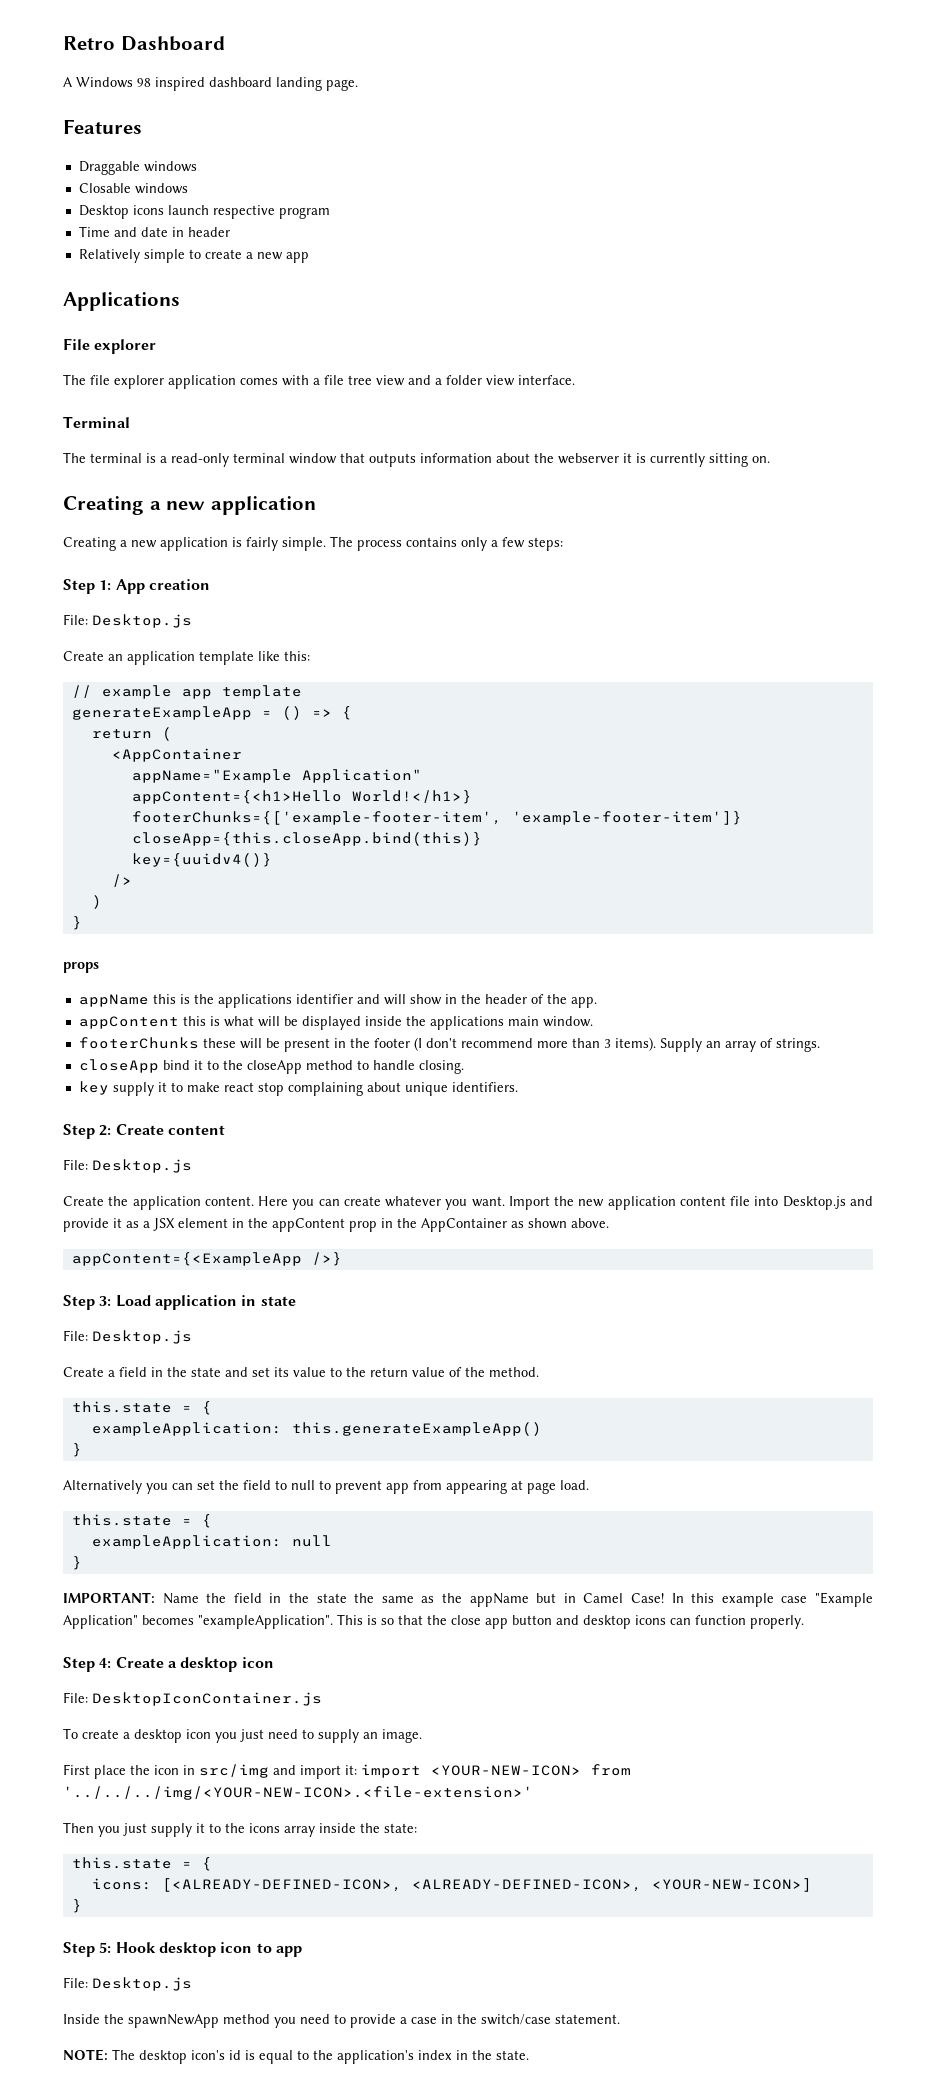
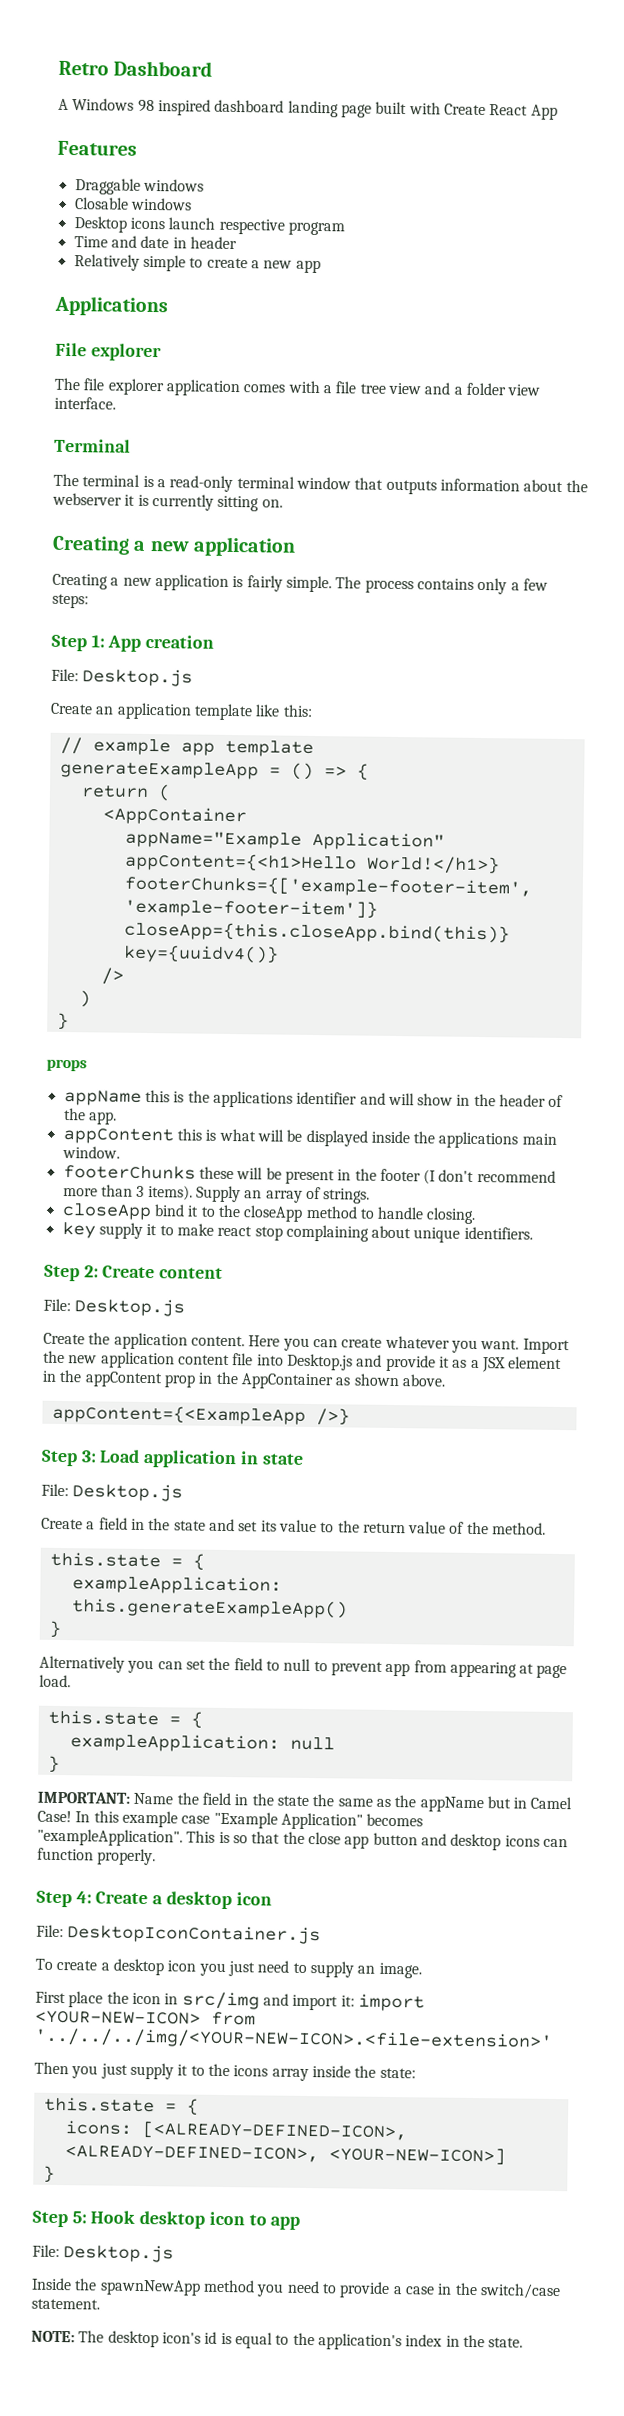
- A Windows 98 inspired dashboard landing page.
+ A Windows 98 inspired dashboard landing page built with Create React App

